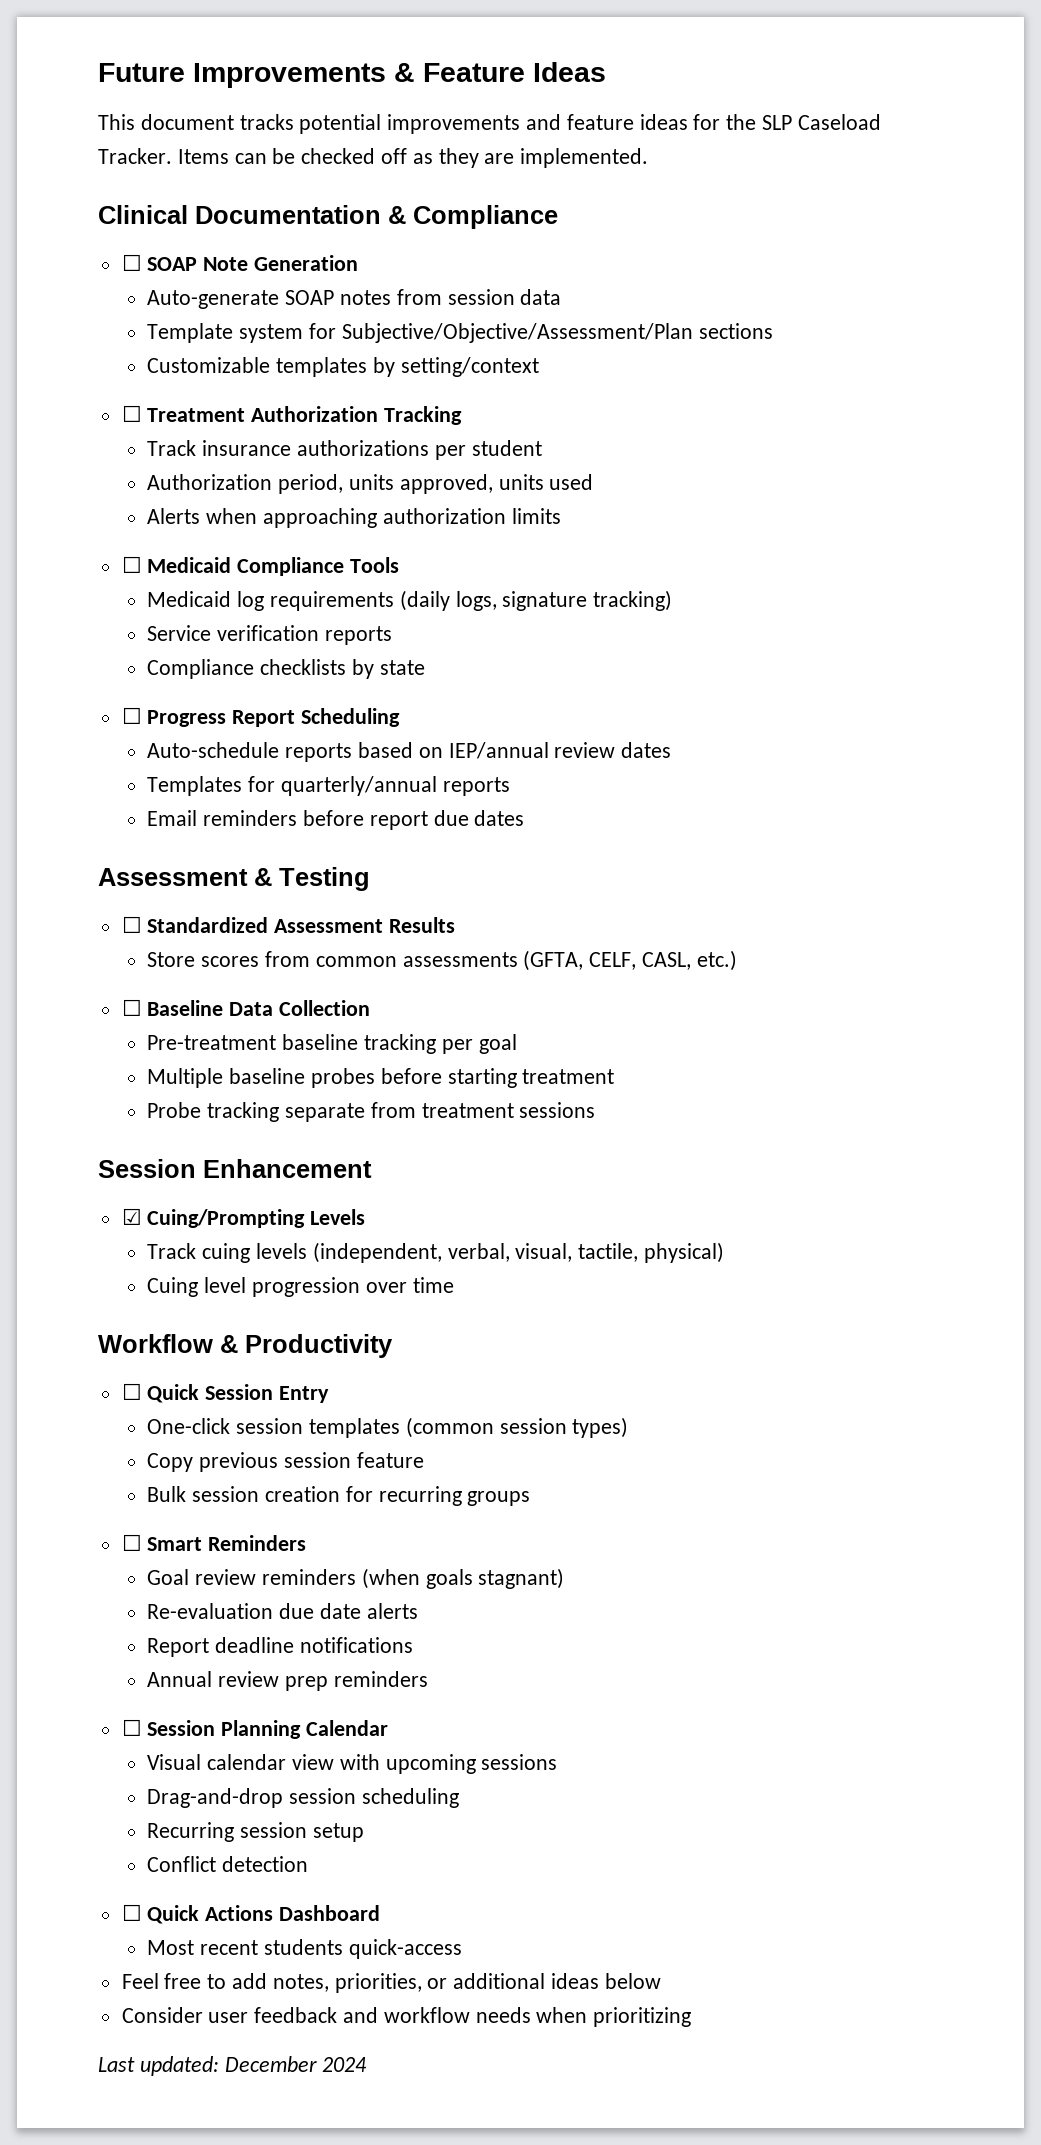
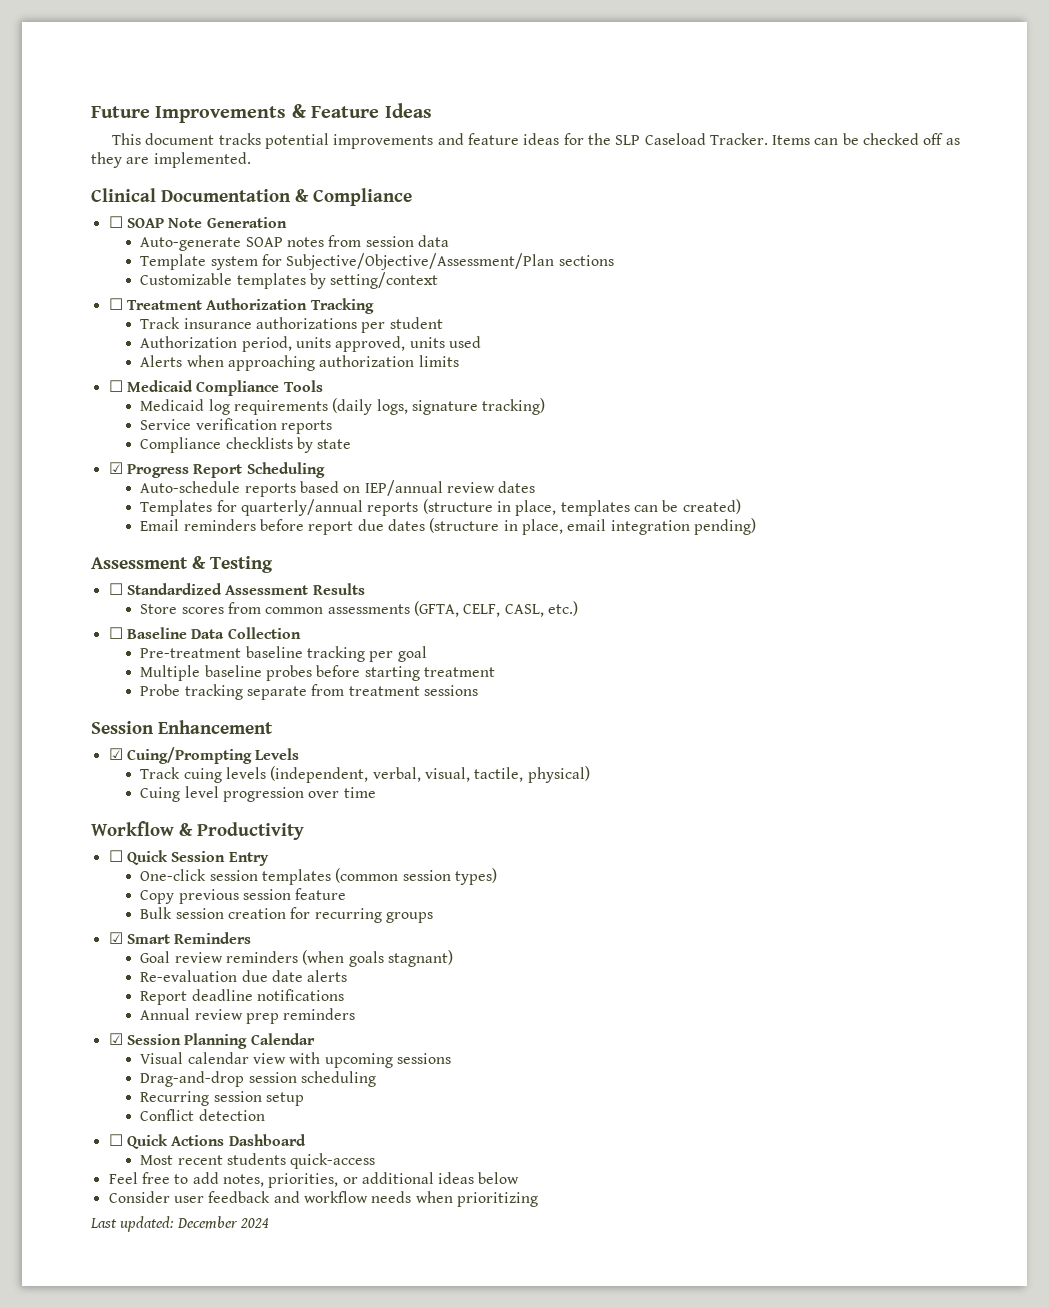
- ☐ Progress Report Scheduling
+ ☑ Progress Report Scheduling
- Templates for quarterly/annual reports
+ Templates for quarterly/annual reports (structure in place, templates can be created)
- Email reminders before report due dates
+ Email reminders before report due dates (structure in place, email integration pending)
- ☐ Smart Reminders
+ ☑ Smart Reminders
- ☐ Session Planning Calendar
+ ☑ Session Planning Calendar

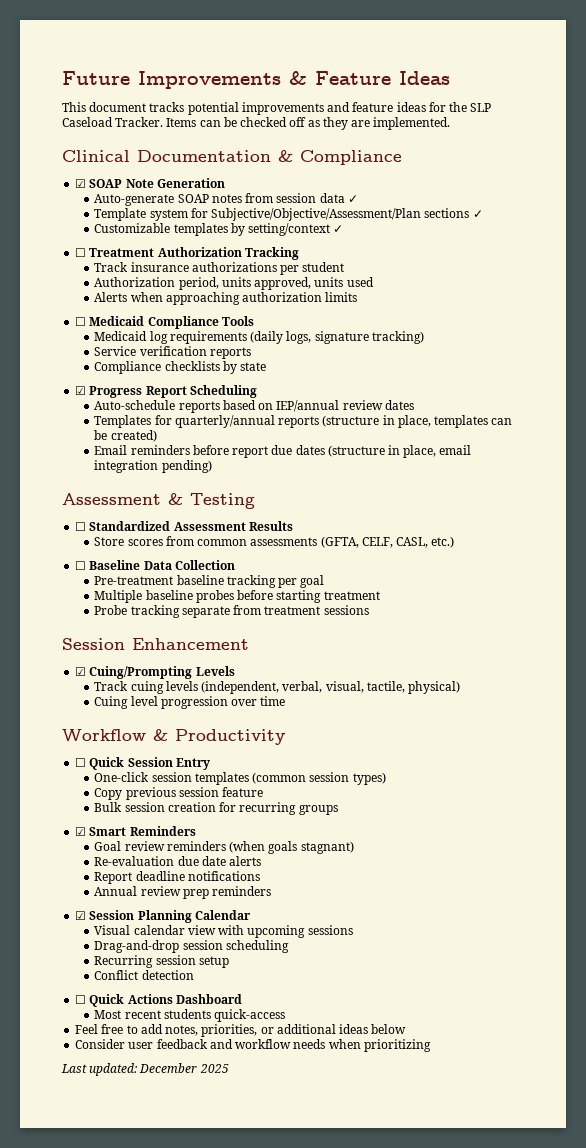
- ☐ SOAP Note Generation
+ ☑ SOAP Note Generation
- Auto-generate SOAP notes from session data
+ Auto-generate SOAP notes from session data ✓
- Template system for Subjective/Objective/Assessment/Plan sections
+ Template system for Subjective/Objective/Assessment/Plan sections ✓
- Customizable templates by setting/context
+ Customizable templates by setting/context ✓
- Last updated: December 2024
+ Last updated: December 2025

